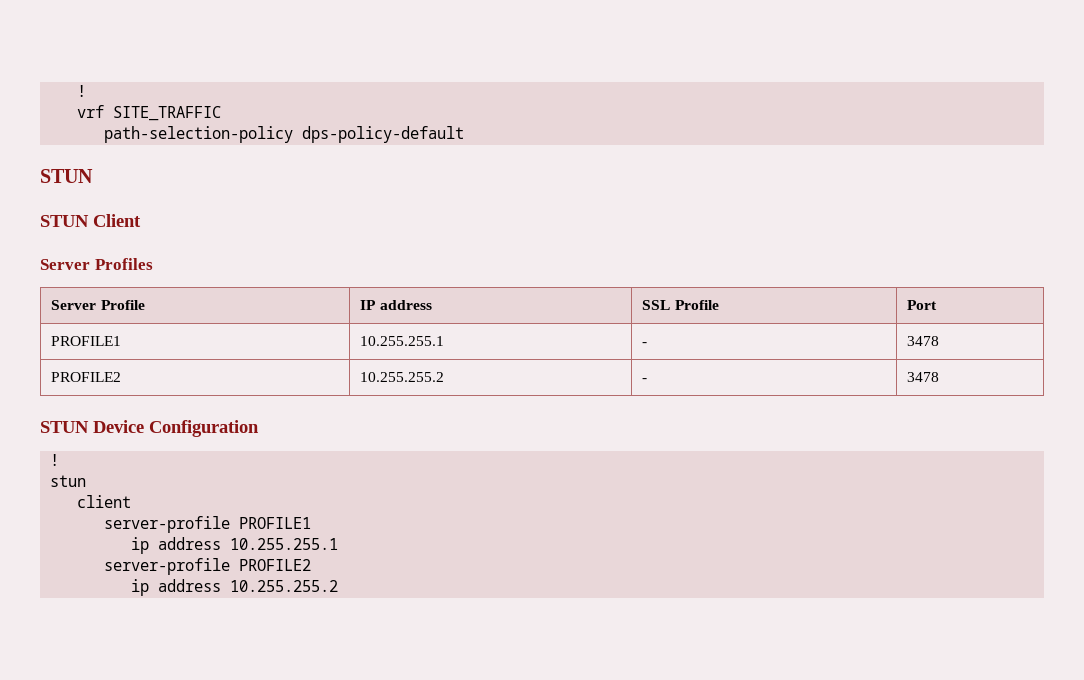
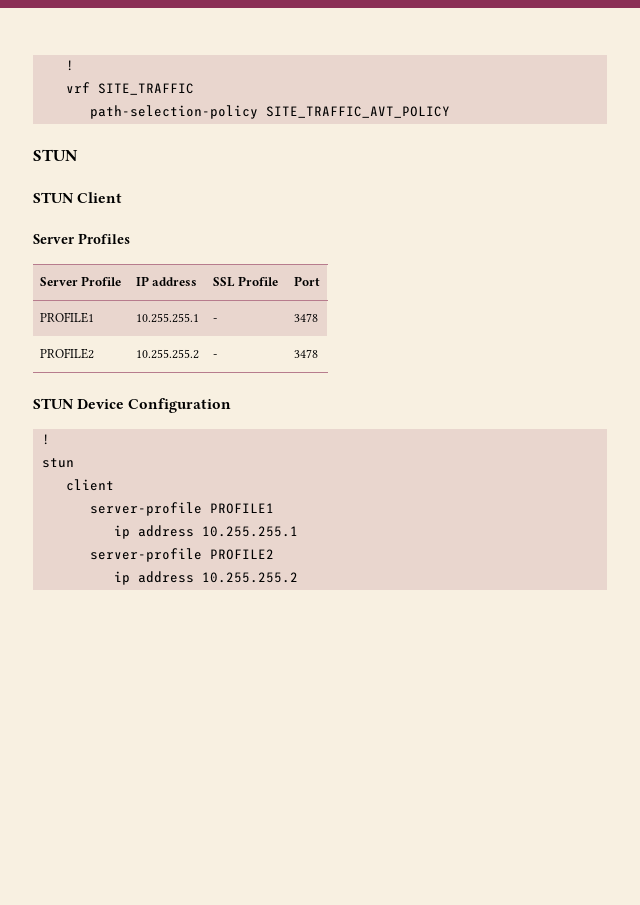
- path-selection-policy dps-policy-default
+ path-selection-policy SITE_TRAFFIC_AVT_POLICY

